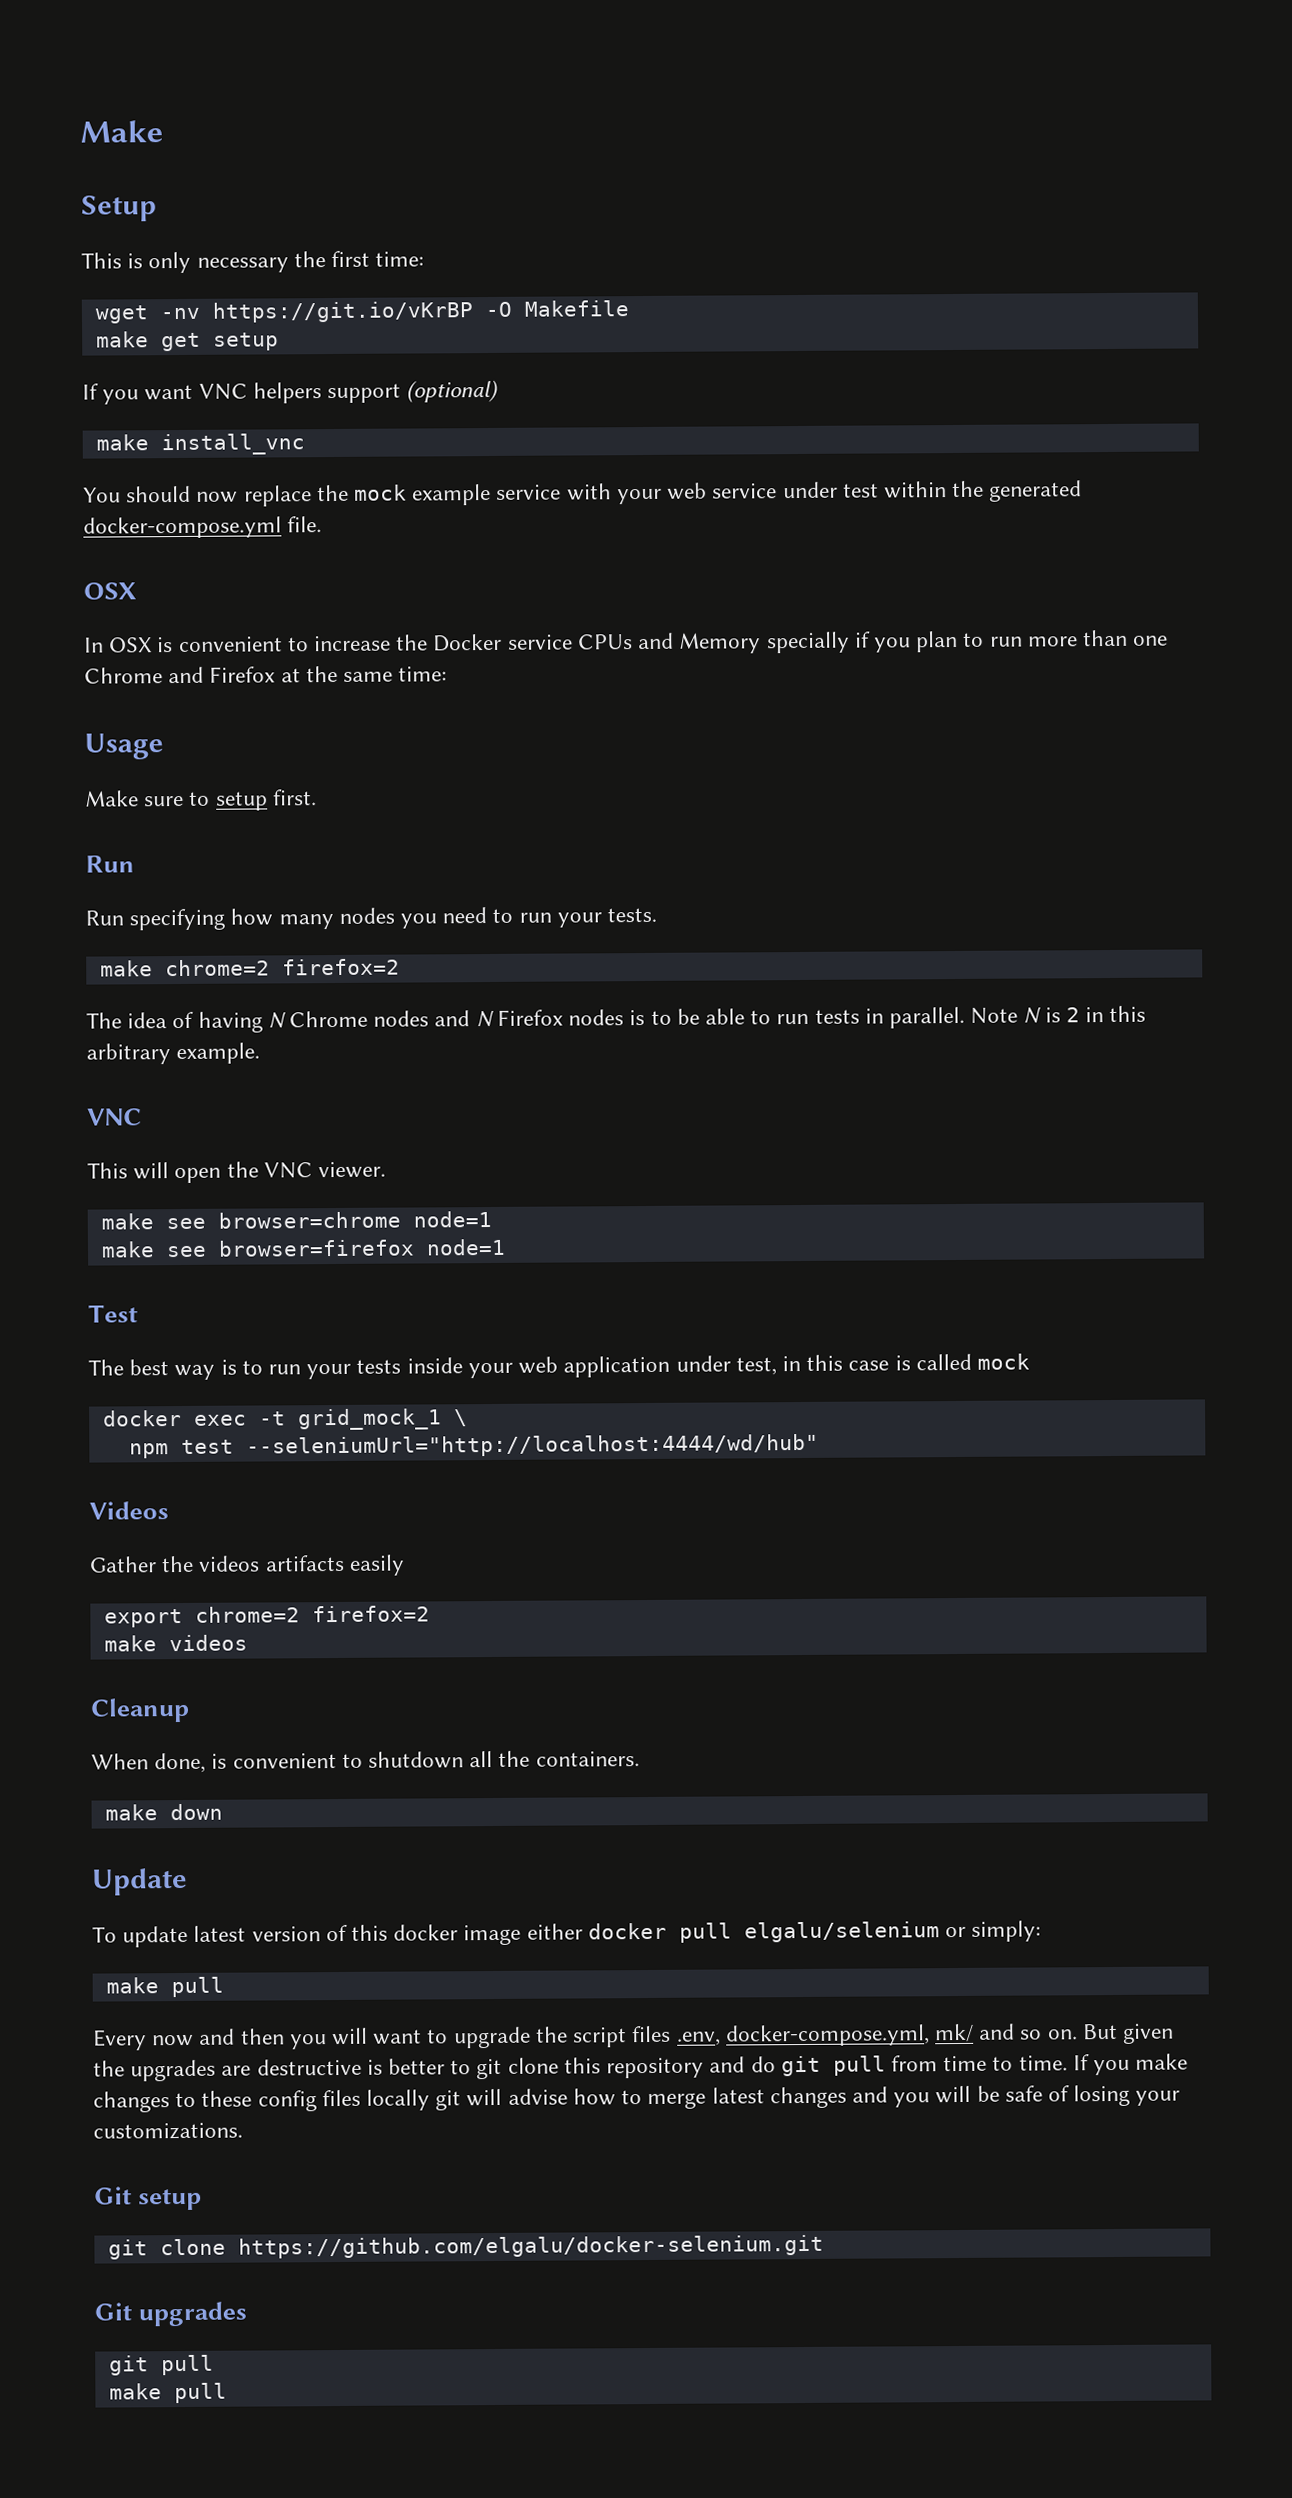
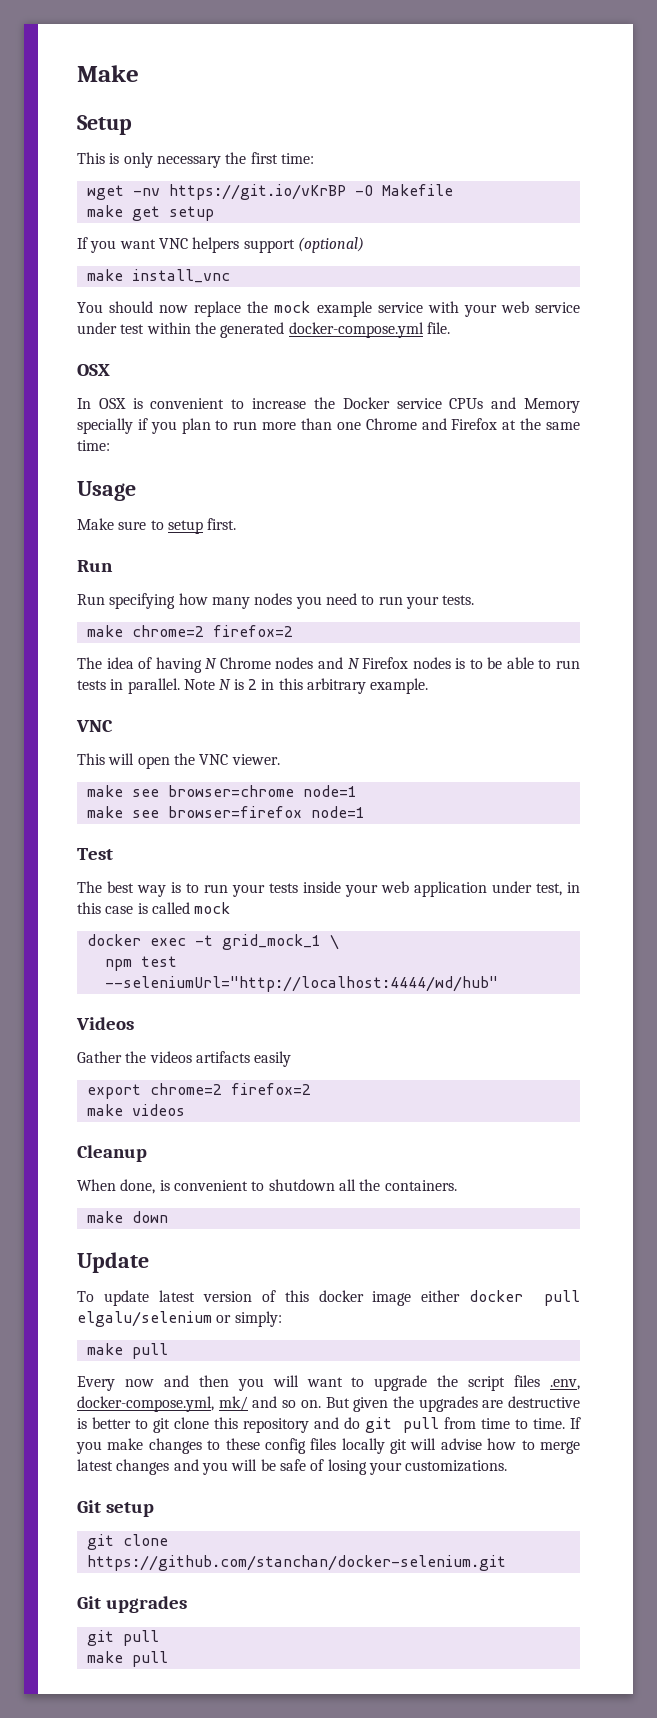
- git clone https://github.com/elgalu/docker-selenium.git
+ git clone https://github.com/stanchan/docker-selenium.git

